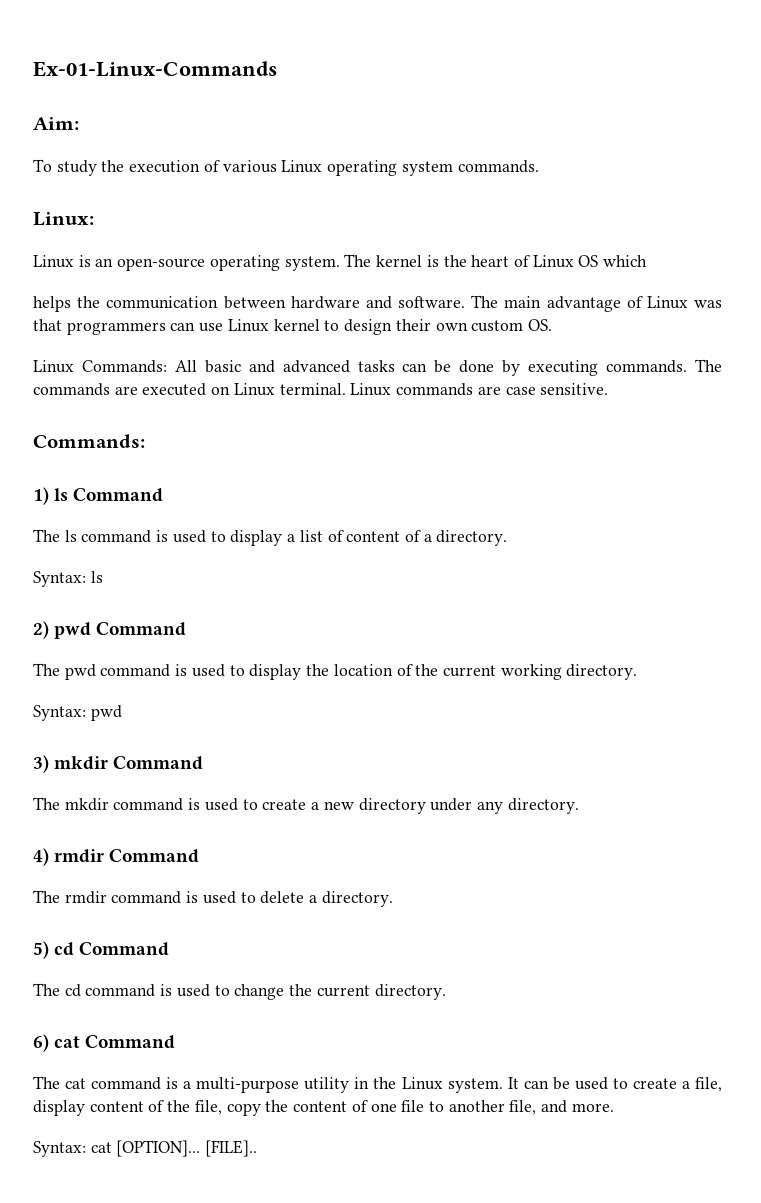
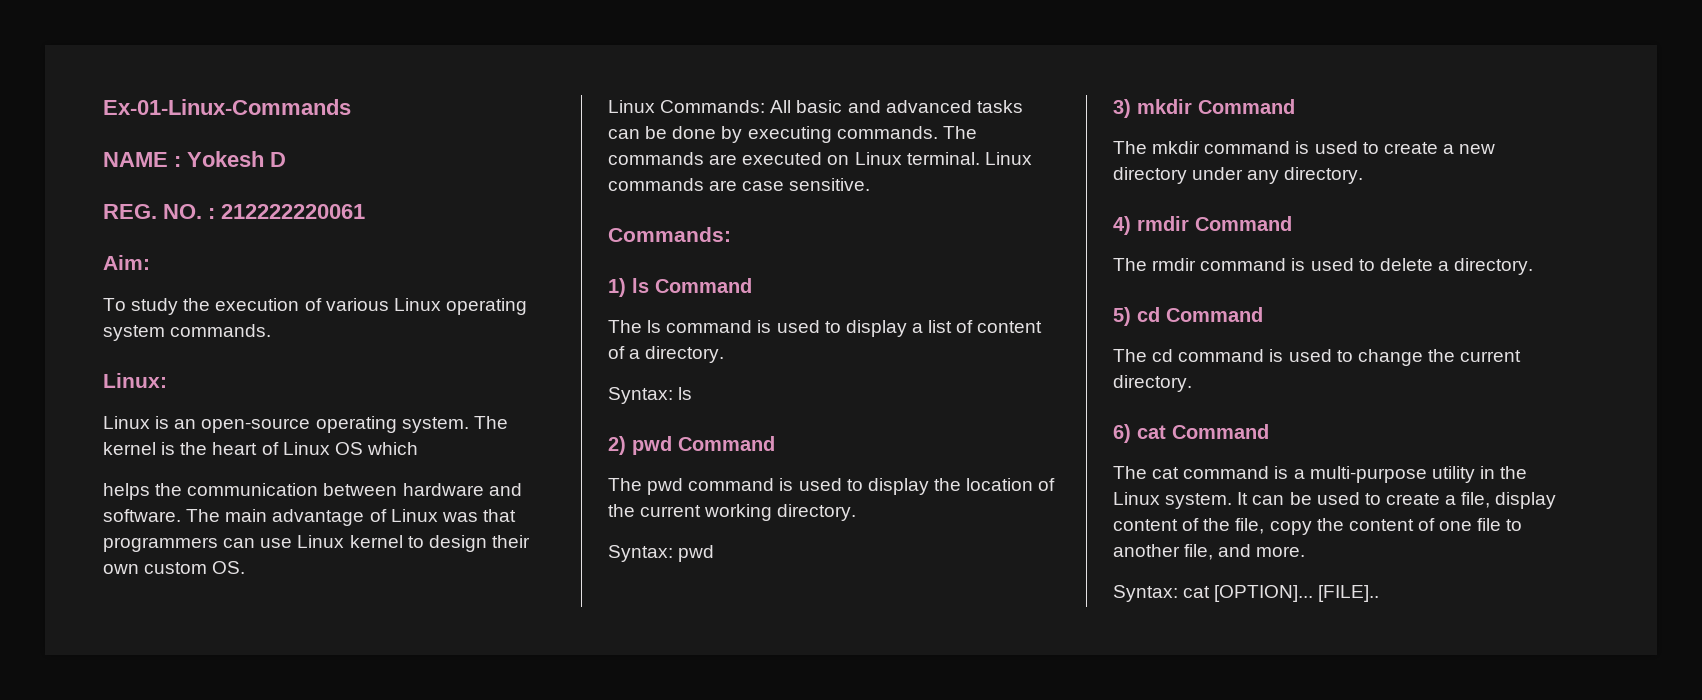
+ NAME : Yokesh D
+ REG. NO. : 212222220061

